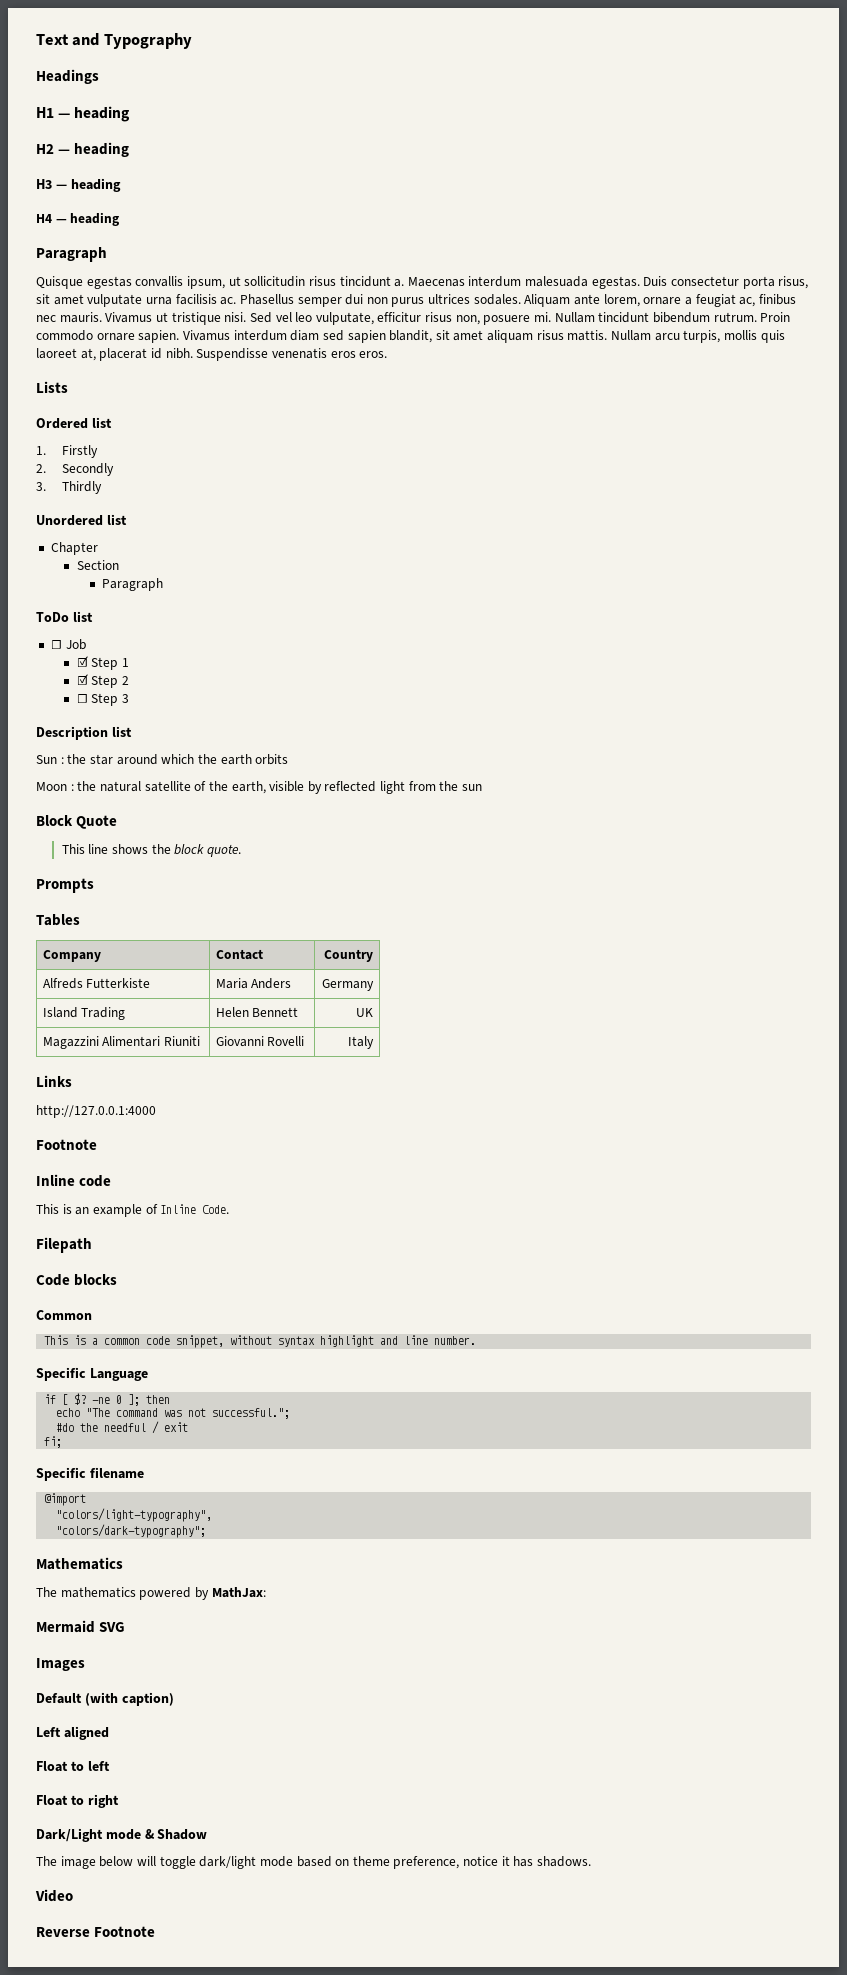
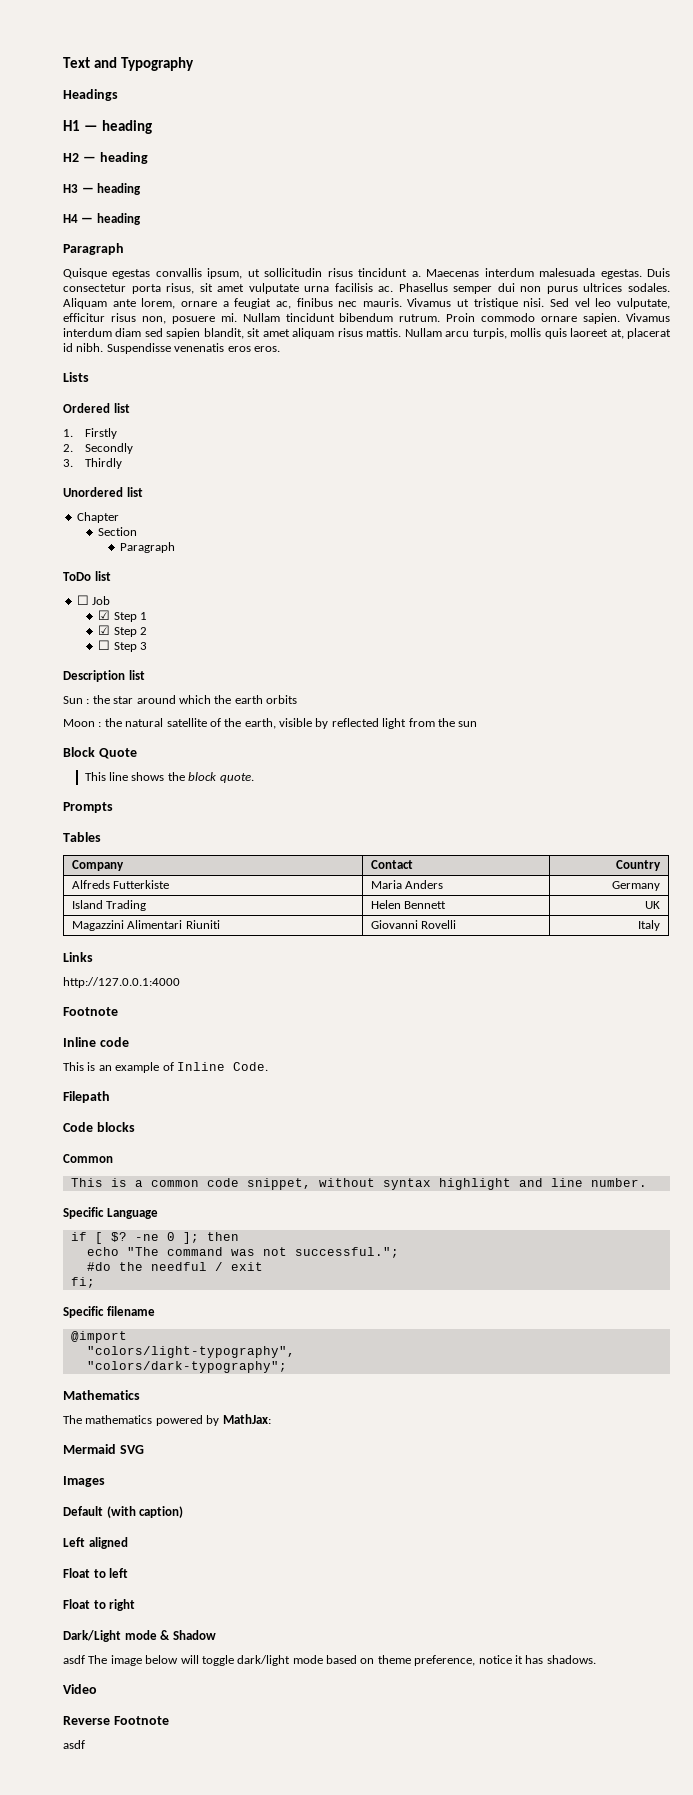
- The image below will toggle dark/light mode based on theme preference, notice it has shadows.
+ asdf The image below will toggle dark/light mode based on theme preference, notice it has shadows.
  Reverse Footnote
+ asdf

